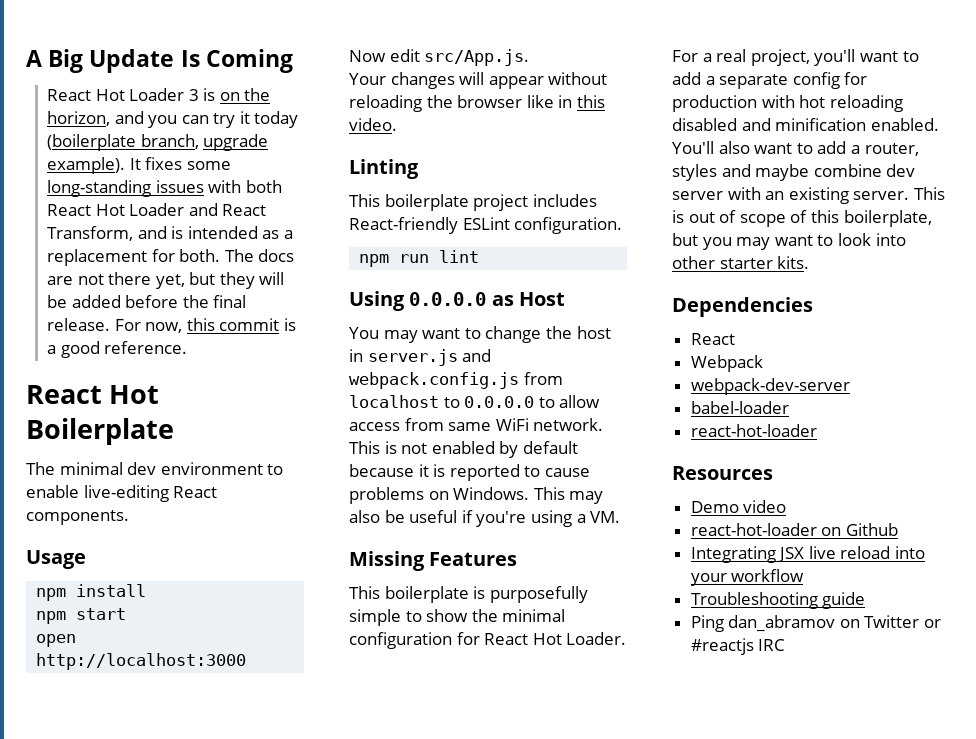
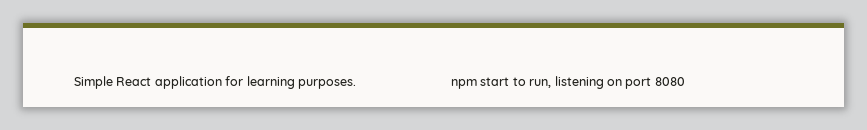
- A Big Update Is Coming
- React Hot Loader 3 is on the horizon, and you can try it today (boilerplate branch, upgrade example). It fixes some long-standing issues with both React Hot Loader and React Transform, and is intended as a replacement for both. The docs are not there yet, but they will be added before the final release. For now, this commit is a good reference.
- React Hot Boilerplate
- The minimal dev environment to enable live-editing React components.
- Usage
- npm install
- npm start
- open http://localhost:3000
- Now edit src/App.js.
- Your changes will appear without reloading the browser like in this video.
- Linting
- This boilerplate project includes React-friendly ESLint configuration.
- npm run lint
- Using 0.0.0.0 as Host
- You may want to change the host in server.js and webpack.config.js from localhost to 0.0.0.0 to allow access from same WiFi network. This is not enabled by default because it is reported to cause problems on Windows. This may also be useful if you're using a VM.
- Missing Features
- This boilerplate is purposefully simple to show the minimal configuration for React Hot Loader. For a real project, you'll want to add a separate config for production with hot reloading disabled and minification enabled. You'll also want to add a router, styles and maybe combine dev server with an existing server. This is out of scope of this boilerplate, but you may want to look into other starter kits.
- Dependencies
- React
- Webpack
- webpack-dev-server
- babel-loader
- react-hot-loader
- Resources
- Demo video
- react-hot-loader on Github
- Integrating JSX live reload into your workflow
- Troubleshooting guide
- Ping dan_abramov on Twitter or #reactjs IRC
+ Simple React application for learning purposes.
+ npm start to run, listening on port 8080

